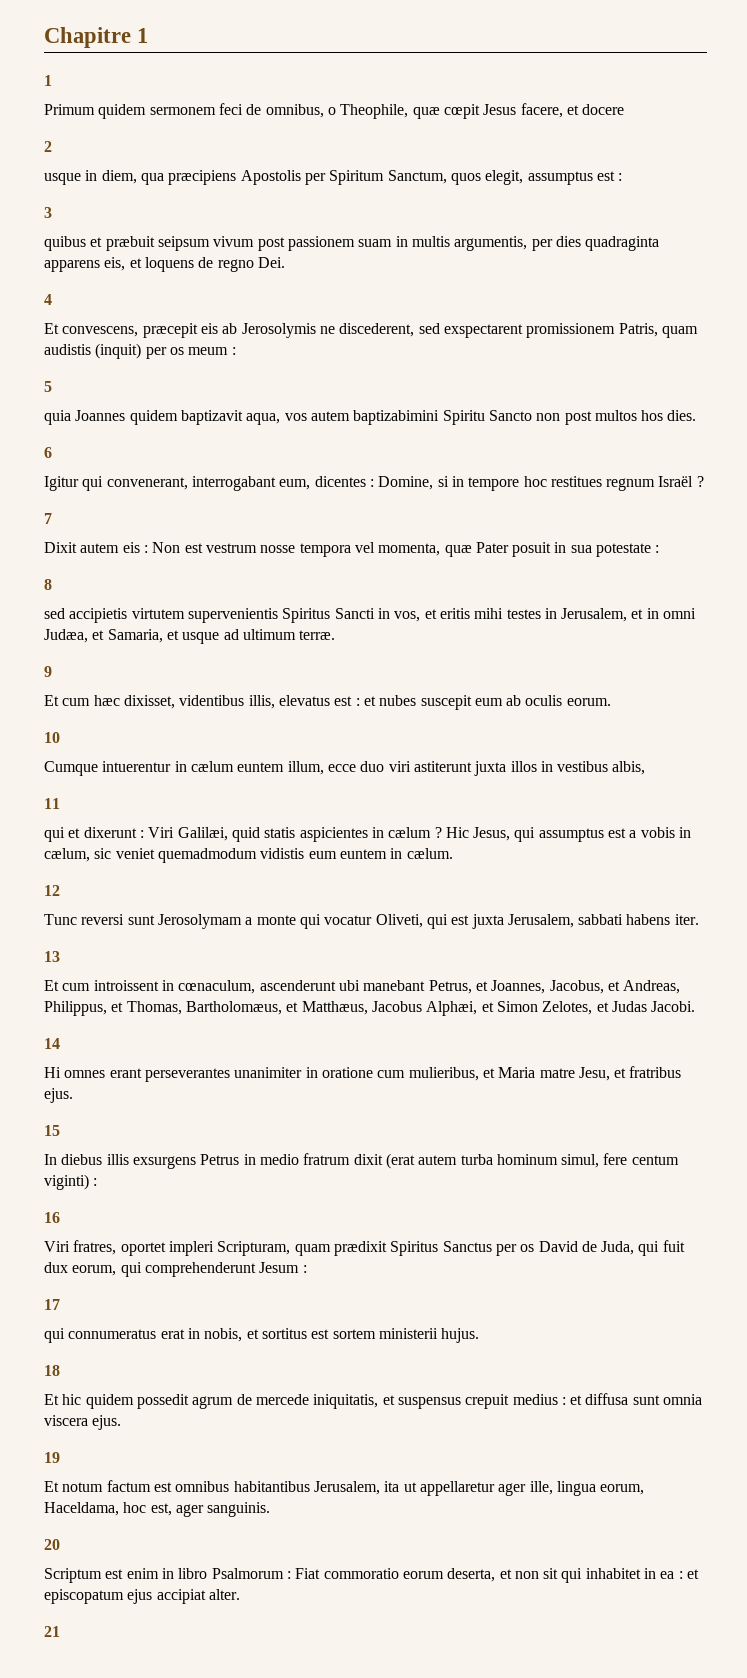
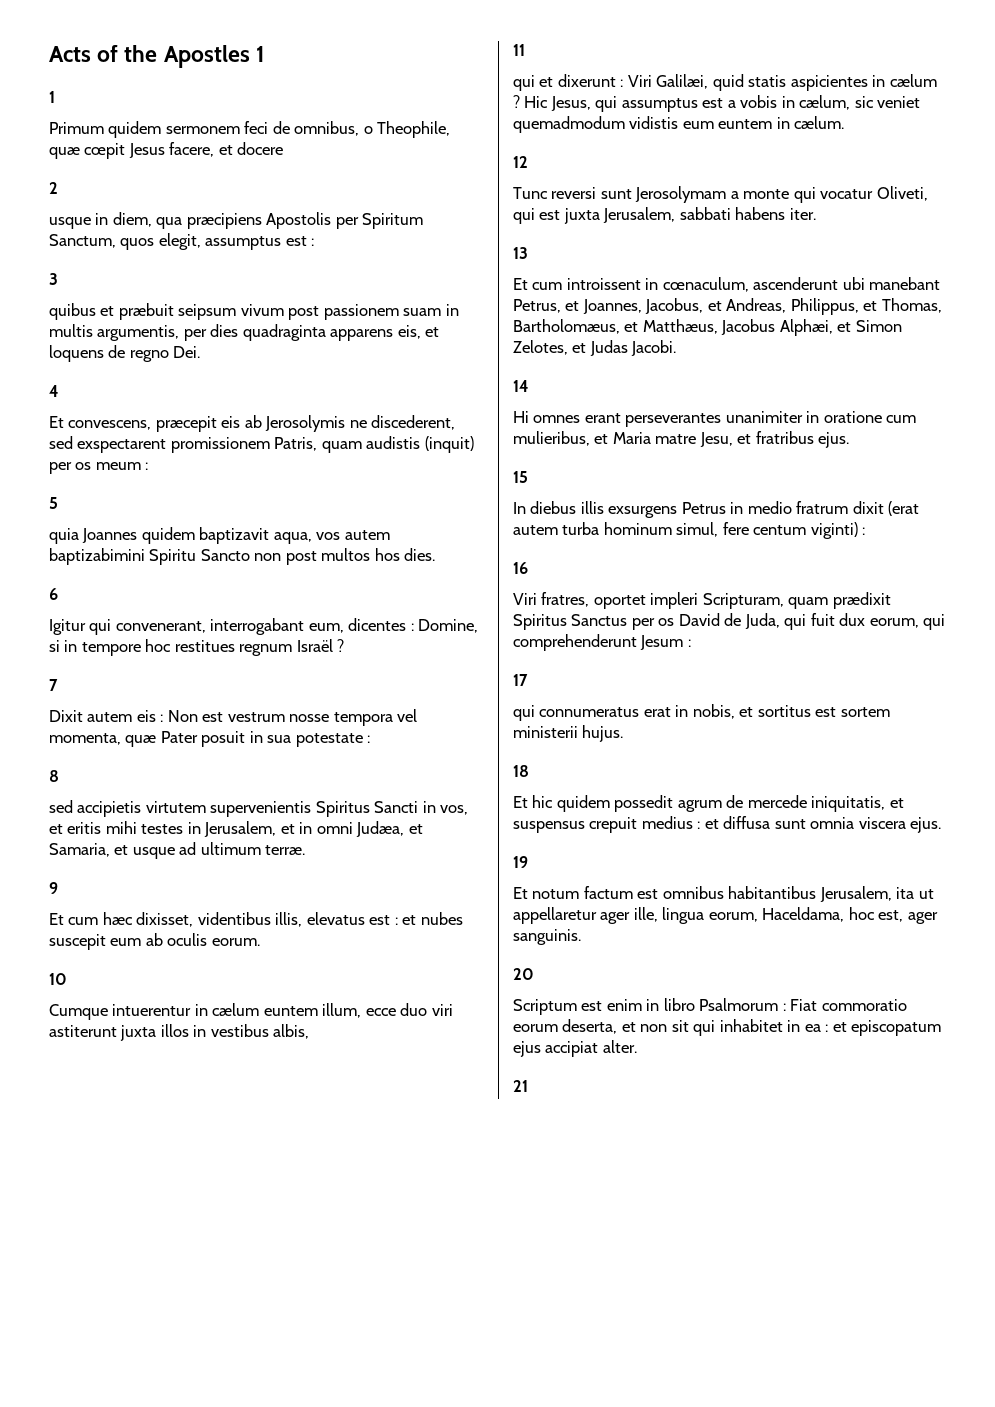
- Chapitre 1
+ Acts of the Apostles 1

